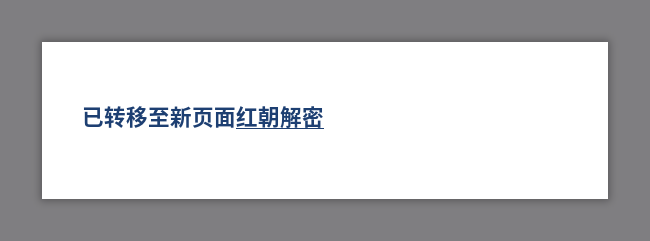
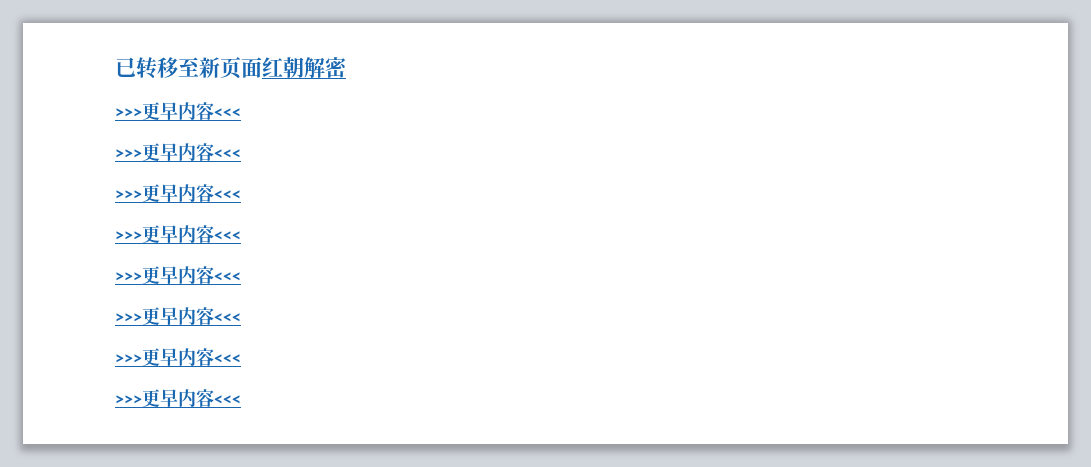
  已转移至新页面红朝解密
+ >>>更早内容<<<
+ >>>更早内容<<<
+ >>>更早内容<<<
+ >>>更早内容<<<
+ >>>更早内容<<<
+ >>>更早内容<<<
+ >>>更早内容<<<
+ >>>更早内容<<<

